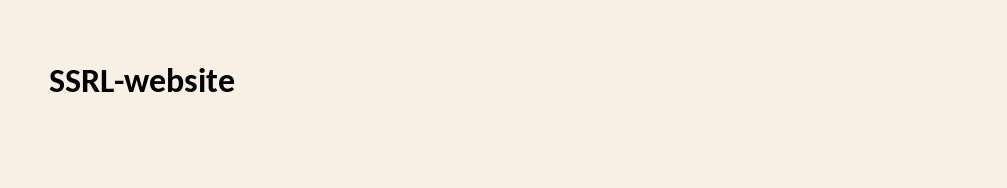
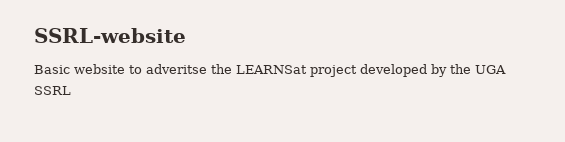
+ Basic website to adveritse the LEARNSat project developed by the UGA SSRL

